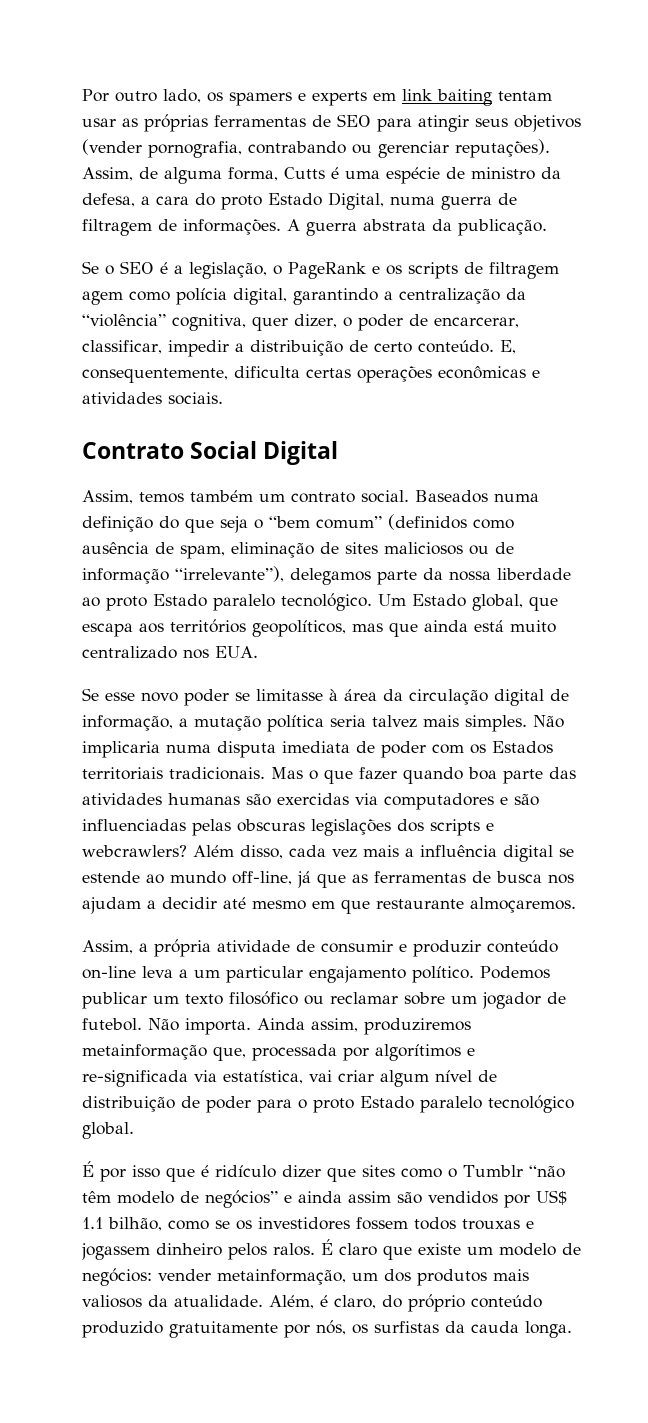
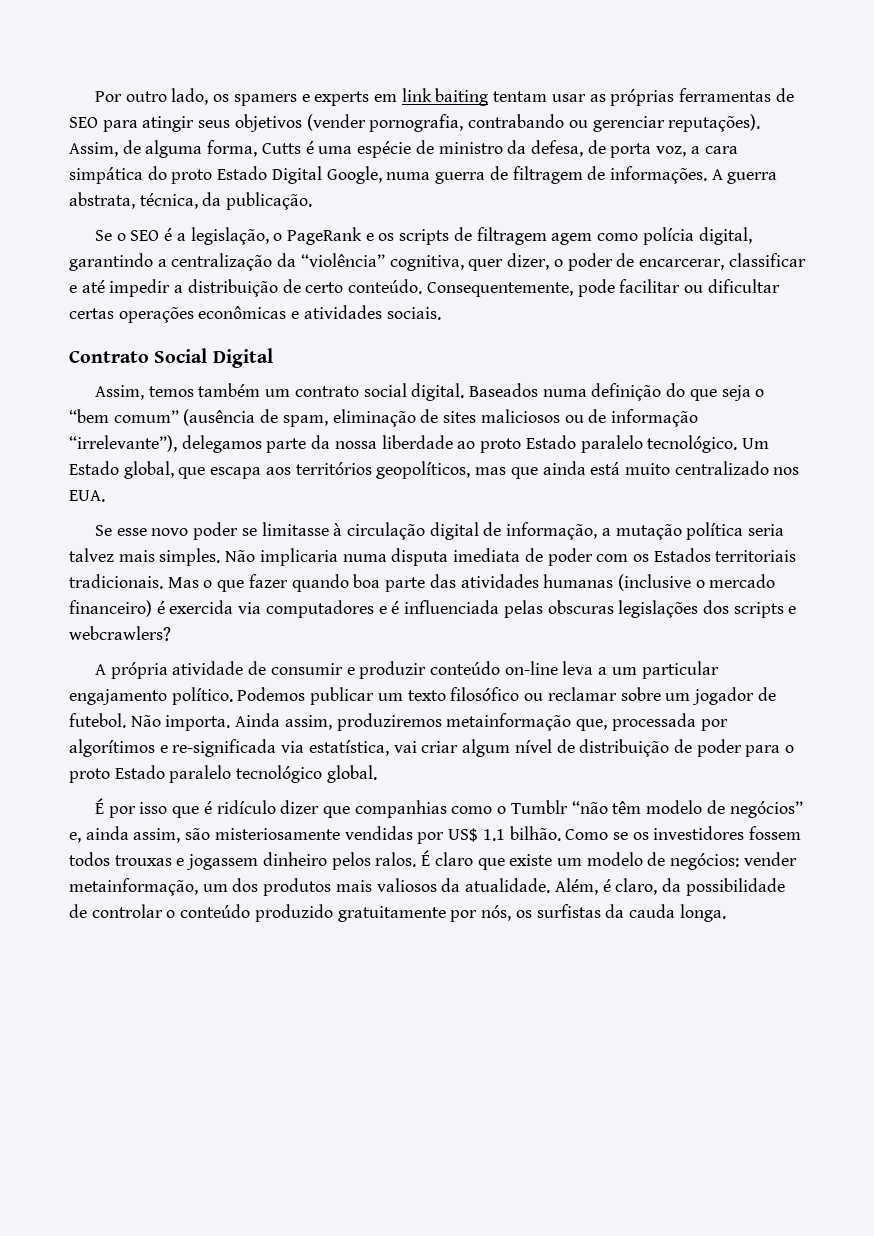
- Assim, de alguma forma, Cutts é uma espécie de ministro da defesa, a cara do proto Estado Digital, numa guerra de filtragem de informações.
+ Assim, de alguma forma, Cutts é uma espécie de ministro da defesa, de porta voz, a cara simpática do proto Estado Digital Google, numa guerra de filtragem de informações.
- A guerra abstrata da publicação.
+ A guerra abstrata, técnica, da publicação.
- Se o SEO é a legislação, o PageRank e os scripts de filtragem agem como polícia digital, garantindo a centralização da “violência” cognitiva, quer dizer, o poder de encarcerar, classificar, impedir a distribuição de certo conteúdo.
+ Se o SEO é a legislação, o PageRank e os scripts de filtragem agem como polícia digital, garantindo a centralização da “violência” cognitiva, quer dizer, o poder de encarcerar, classificar e até impedir a distribuição de certo conteúdo.
- E, consequentemente, dificulta certas operações econômicas e atividades sociais.
+ Consequentemente, pode facilitar ou dificultar certas operações econômicas e atividades sociais.
- Assim, temos também um contrato social.
+ Assim, temos também um contrato social digital.
- Baseados numa definição do que seja o “bem comum” (definidos como ausência de spam, eliminação de sites maliciosos ou de informação “irrelevante”), delegamos parte da nossa liberdade ao proto Estado paralelo tecnológico.
+ Baseados numa definição do que seja o “bem comum” (ausência de spam, eliminação de sites maliciosos ou de informação “irrelevante”), delegamos parte da nossa liberdade ao proto Estado paralelo tecnológico.
- Se esse novo poder se limitasse à área da circulação digital de informação, a mutação política seria talvez mais simples.
+ Se esse novo poder se limitasse à circulação digital de informação, a mutação política seria talvez mais simples.
- Mas o que fazer quando boa parte das atividades humanas são exercidas via computadores e são influenciadas pelas obscuras legislações dos scripts e webcrawlers? Além disso, cada vez mais a influência digital se estende ao mundo off-line, já que as ferramentas de busca nos ajudam a decidir até mesmo em que restaurante almoçaremos.
- Assim, a própria atividade de consumir e produzir conteúdo on-line leva a um particular engajamento político.
+ Mas o que fazer quando boa parte das atividades humanas (inclusive o mercado financeiro) é exercida via computadores e é influenciada pelas obscuras legislações dos scripts e webcrawlers?
+ A própria atividade de consumir e produzir conteúdo on-line leva a um particular engajamento político.
- É por isso que é ridículo dizer que sites como o Tumblr “não têm modelo de negócios” e ainda assim são vendidos por US$ 1.1 bilhão, como se os investidores fossem todos trouxas e jogassem dinheiro pelos ralos.
+ É por isso que é ridículo dizer que companhias como o Tumblr “não têm modelo de negócios” e, ainda assim, são misteriosamente vendidas por US$ 1.1 bilhão. Como se os investidores fossem todos trouxas e jogassem dinheiro pelos ralos.
- Além, é claro, do próprio conteúdo produzido gratuitamente por nós, os surfistas da cauda longa.
+ Além, é claro, da possibilidade de controlar o conteúdo produzido gratuitamente por nós, os surfistas da cauda longa.

